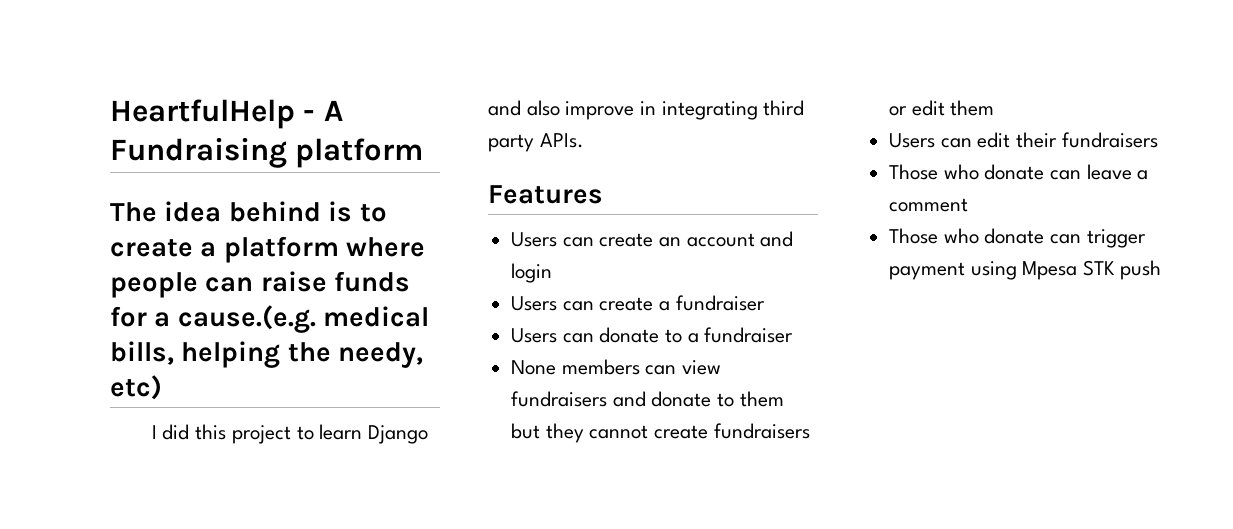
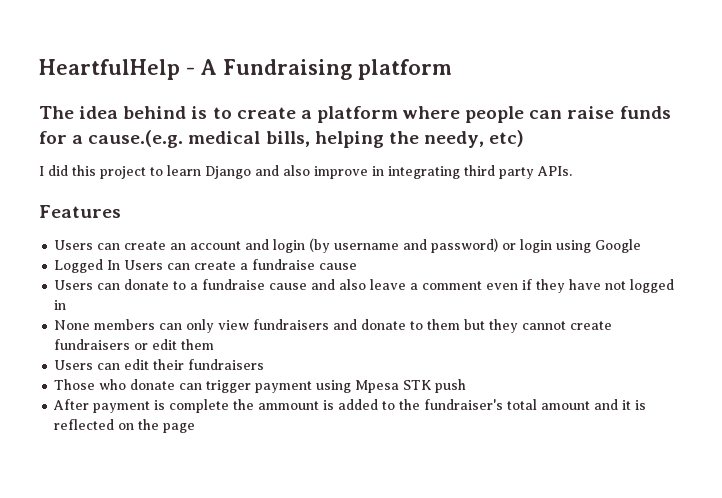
- Users can create an account and login
- Users can create a fundraiser
+ Users can create an account and login (by username and password) or login using Google
+ Logged In Users can create a fundraise cause
- Users can donate to a fundraiser
+ Users can donate to a fundraise cause and also leave a comment even if they have not logged in
- None members can view fundraisers and donate to them but they cannot create fundraisers or edit them
+ None members can only view fundraisers and donate to them but they cannot create fundraisers or edit them
- Those who donate can leave a comment
+ After payment is complete the ammount is added to the fundraiser's total amount and it is reflected on the page

